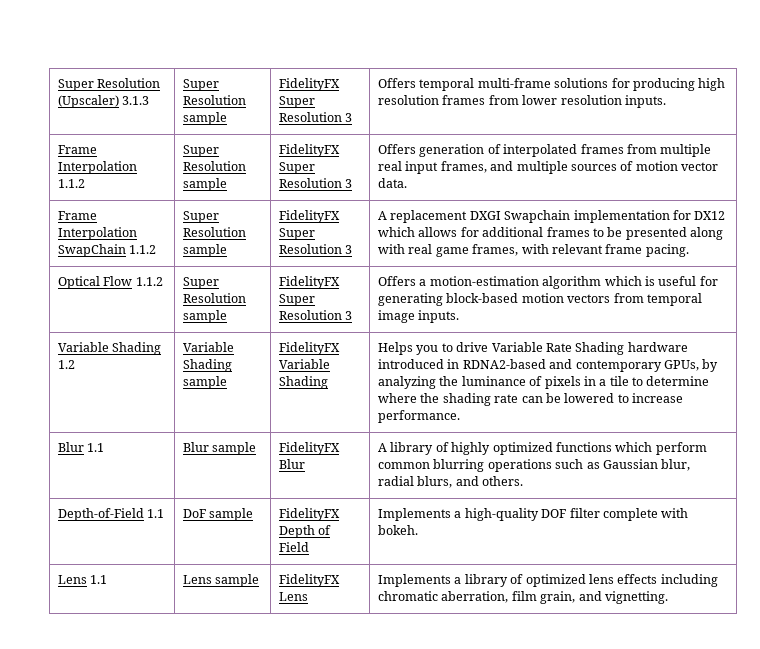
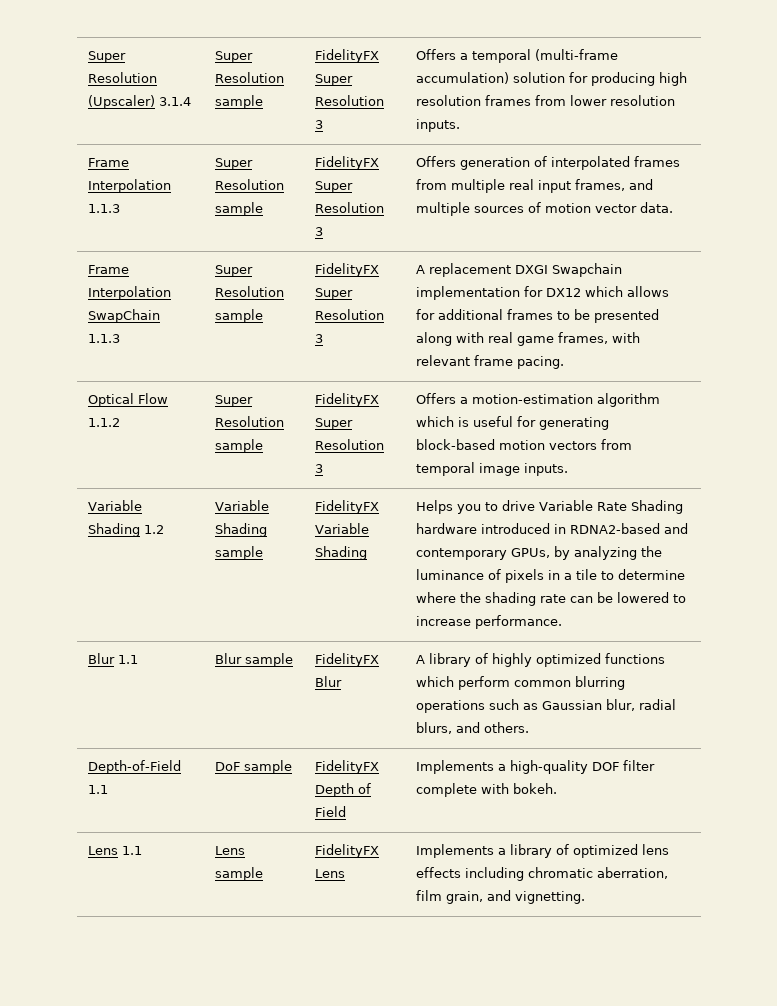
- Super Resolution (Upscaler) 3.1.3 | Super Resolution sample | FidelityFX Super Resolution 3 | Offers temporal multi-frame solutions for producing high resolution frames from lower resolution inputs.
+ Super Resolution (Upscaler) 3.1.4 | Super Resolution sample | FidelityFX Super Resolution 3 | Offers a temporal (multi-frame accumulation) solution for producing high resolution frames from lower resolution inputs.
- Frame Interpolation 1.1.2 | Super Resolution sample | FidelityFX Super Resolution 3 | Offers generation of interpolated frames from multiple real input frames, and multiple sources of motion vector data.
+ Frame Interpolation 1.1.3 | Super Resolution sample | FidelityFX Super Resolution 3 | Offers generation of interpolated frames from multiple real input frames, and multiple sources of motion vector data.
- Frame Interpolation SwapChain 1.1.2 | Super Resolution sample | FidelityFX Super Resolution 3 | A replacement DXGI Swapchain implementation for DX12 which allows for additional frames to be presented along with real game frames, with relevant frame pacing.
+ Frame Interpolation SwapChain 1.1.3 | Super Resolution sample | FidelityFX Super Resolution 3 | A replacement DXGI Swapchain implementation for DX12 which allows for additional frames to be presented along with real game frames, with relevant frame pacing.

